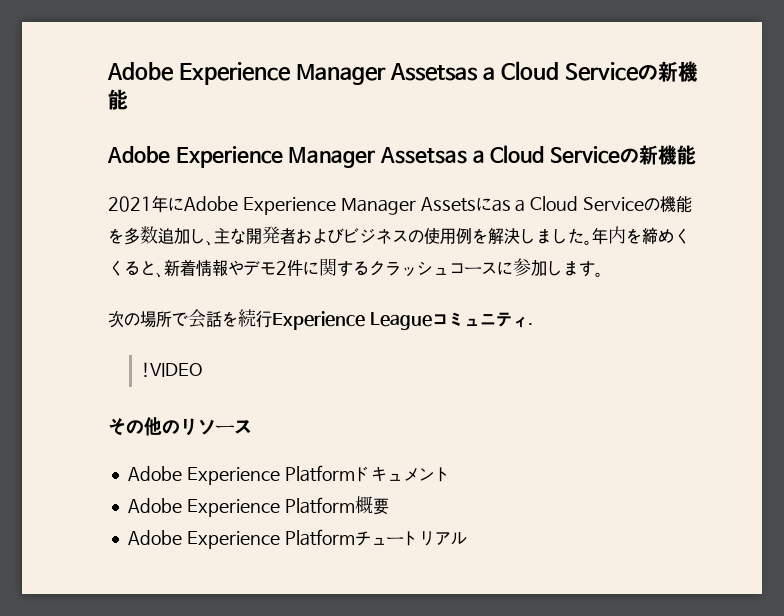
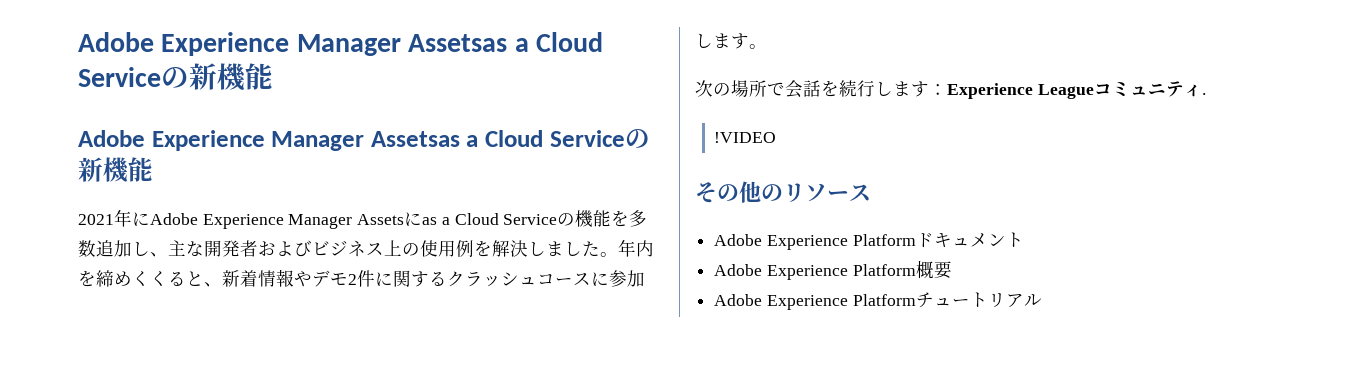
- 2021年にAdobe Experience Manager Assetsにas a Cloud Serviceの機能を多数追加し、主な開発者およびビジネスの使用例を解決しました。
+ 2021年にAdobe Experience Manager Assetsにas a Cloud Serviceの機能を多数追加し、主な開発者およびビジネス上の使用例を解決しました。
- 次の場所で会話を続行Experience Leagueコミュニティ.
+ 次の場所で会話を続行します：Experience Leagueコミュニティ.

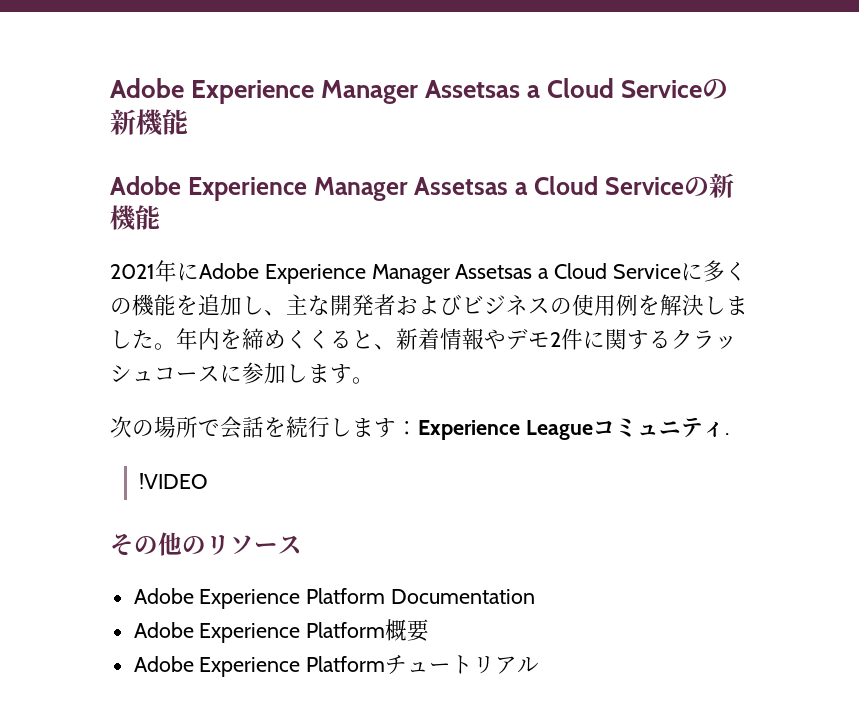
- 2021年にAdobe Experience Manager Assetsにas a Cloud Serviceの機能を多数追加し、主な開発者およびビジネス上の使用例を解決しました。
+ 2021年にAdobe Experience Manager Assetsas a Cloud Serviceに多くの機能を追加し、主な開発者およびビジネスの使用例を解決しました。
- Adobe Experience Platformドキュメント
+ Adobe Experience Platform Documentation

